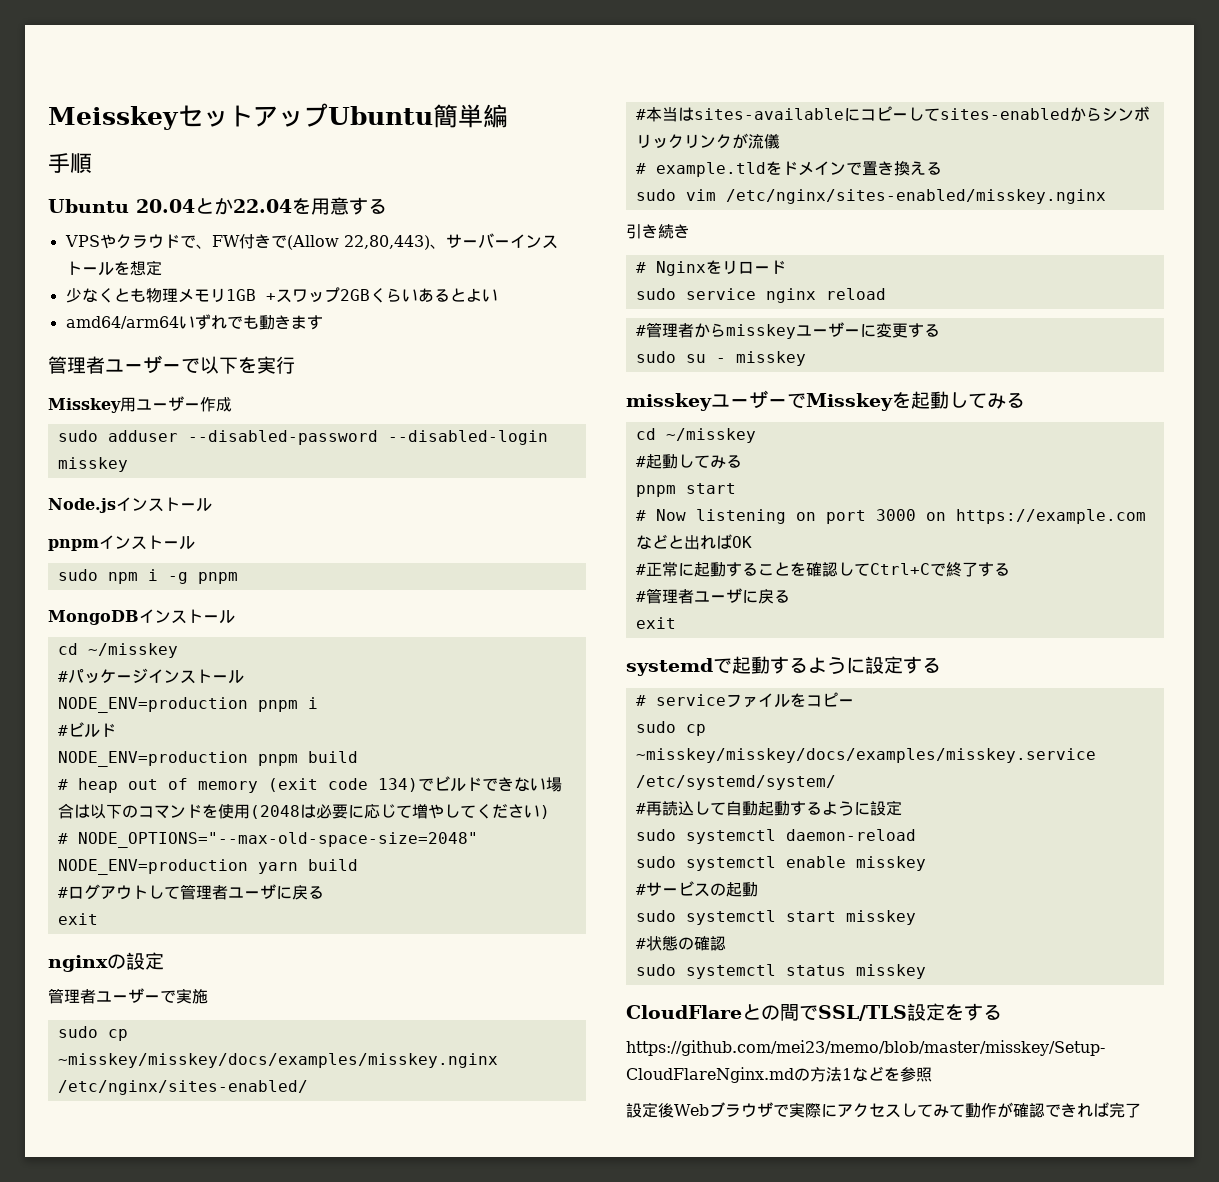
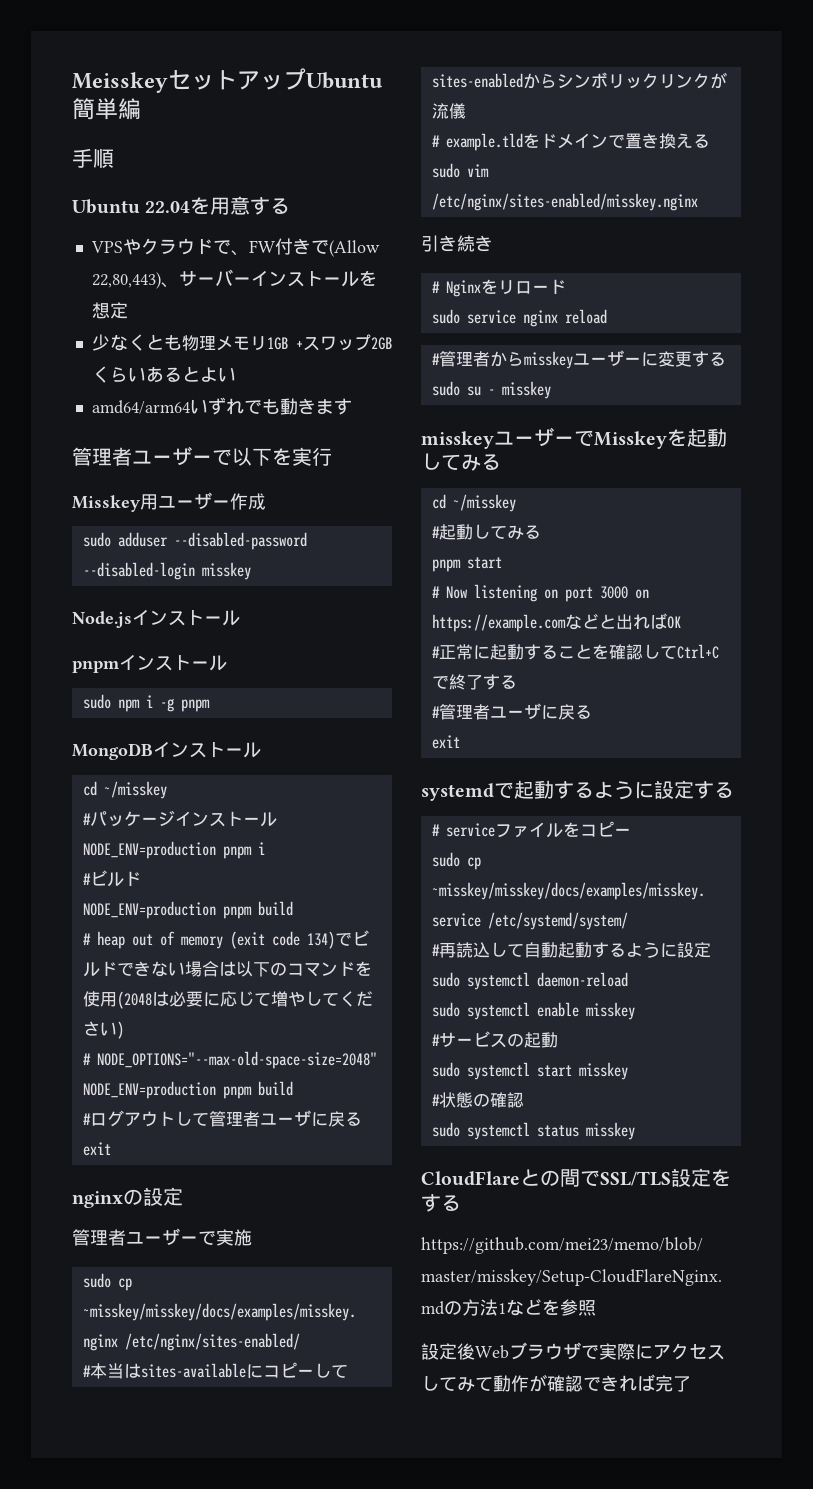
- Ubuntu 20.04とか22.04を用意する
+ Ubuntu 22.04を用意する
- # NODE_OPTIONS="--max-old-space-size=2048" NODE_ENV=production yarn build
+ # NODE_OPTIONS="--max-old-space-size=2048" NODE_ENV=production pnpm build

